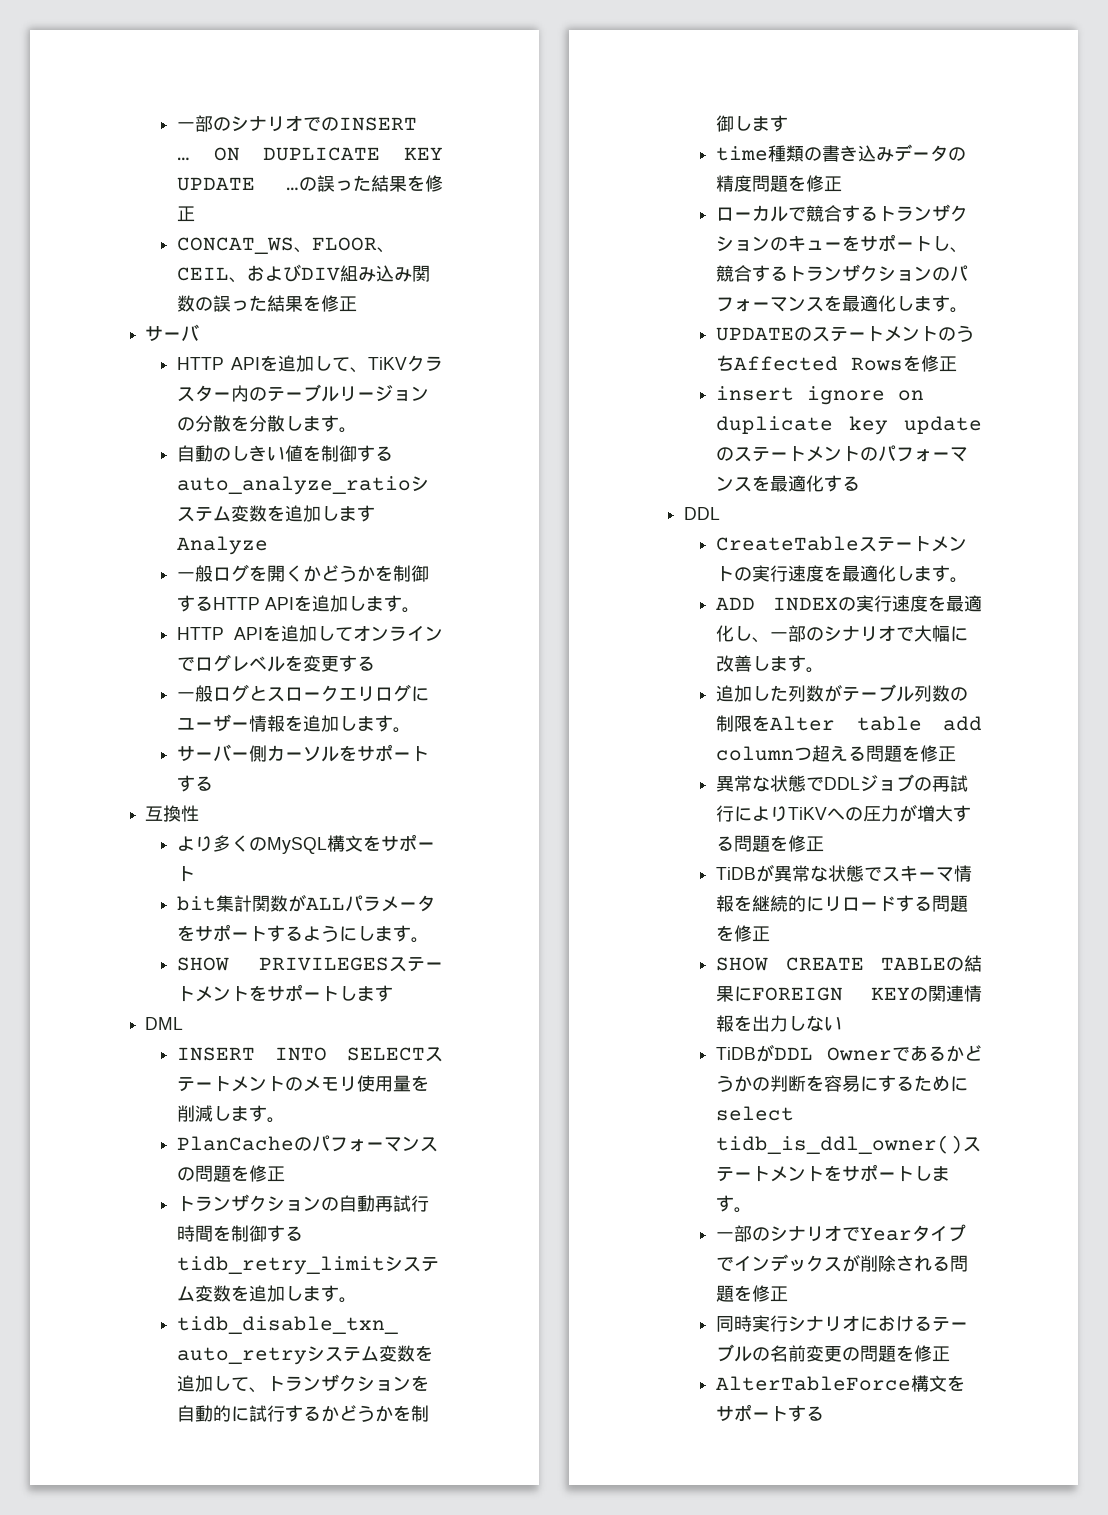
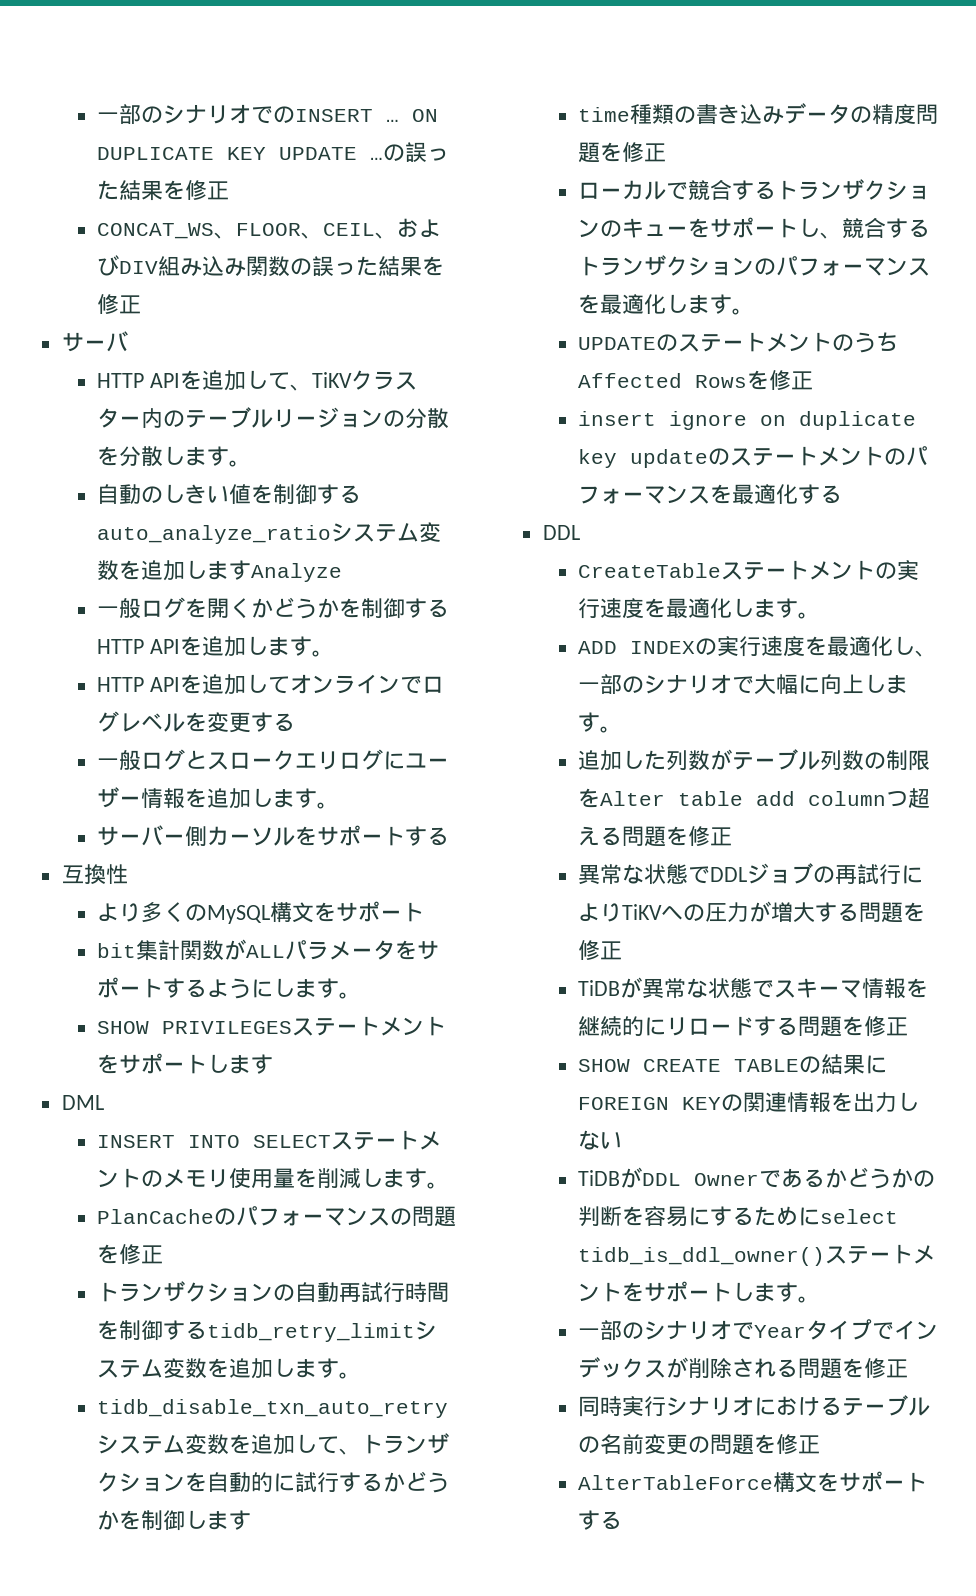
- ADD INDEXの実行速度を最適化し、一部のシナリオで大幅に改善します。
+ ADD INDEXの実行速度を最適化し、一部のシナリオで大幅に向上します。

